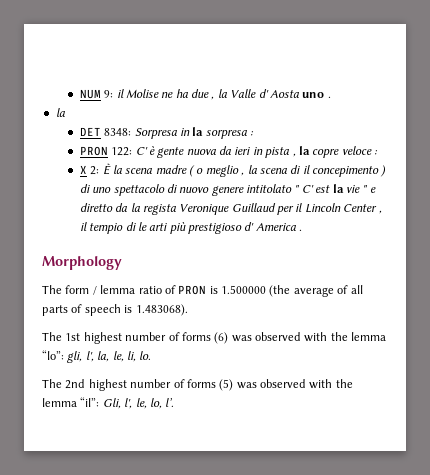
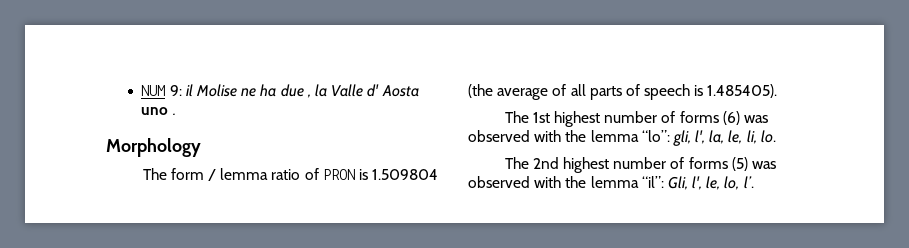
  NUM 9: il Molise ne ha due , la Valle d' Aosta uno .
- la
- DET 8348: Sorpresa in la sorpresa :
- PRON 122: C' è gente nuova da ieri in pista , la copre veloce :
- X 2: È la scena madre ( o meglio , la scena di il concepimento ) di uno spettacolo di nuovo genere intitolato " C' est la vie " e diretto da la regista Veronique Guillaud per il Lincoln Center , il tempio di le arti più prestigioso d' America .
- The form / lemma ratio of PRON is 1.500000 (the average of all parts of speech is 1.483068).
+ The form / lemma ratio of PRON is 1.509804 (the average of all parts of speech is 1.485405).

